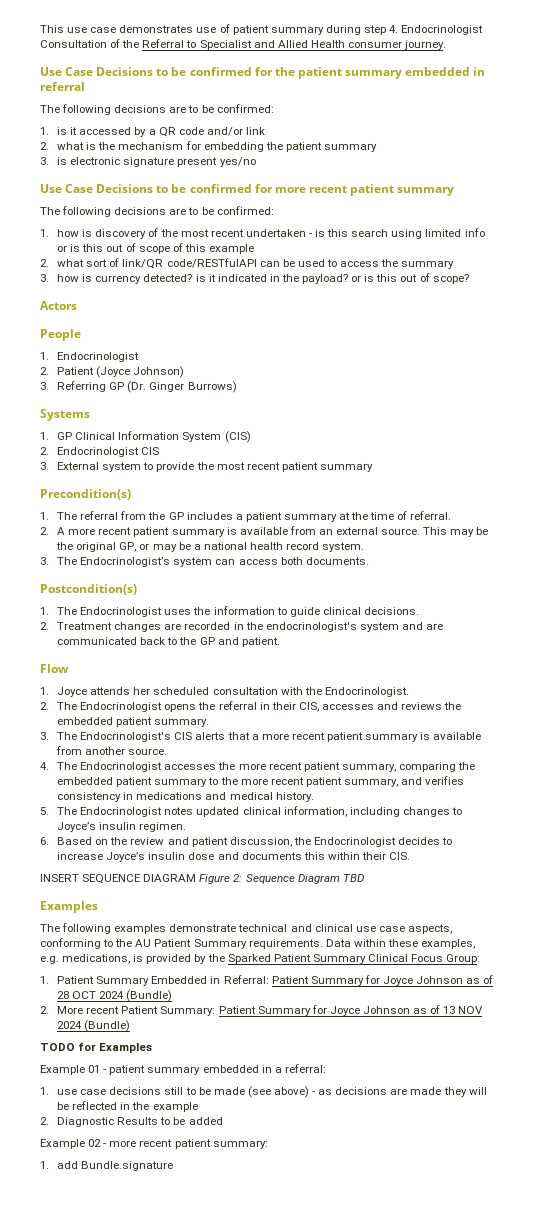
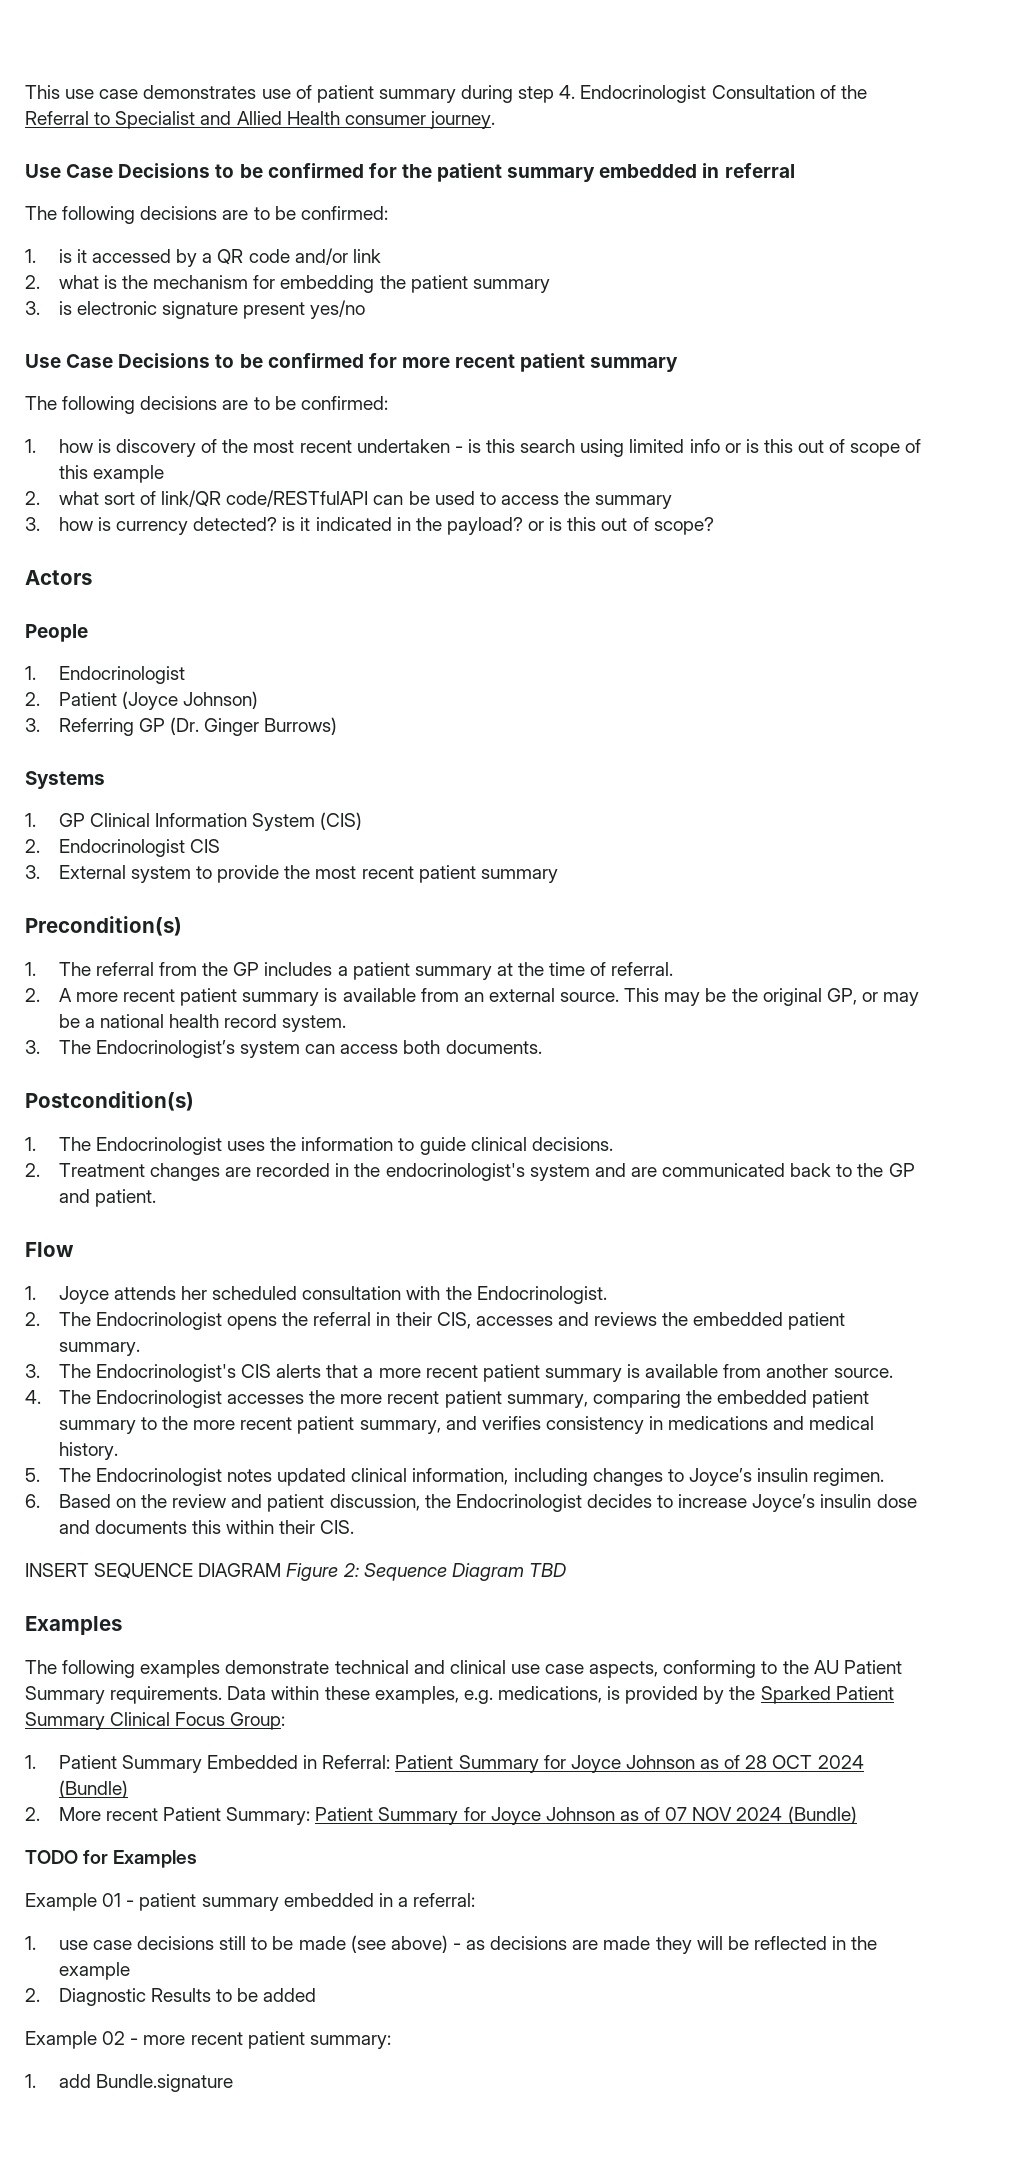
- 2. More recent Patient Summary: Patient Summary for Joyce Johnson as of 13 NOV 2024 (Bundle)
+ 2. More recent Patient Summary: Patient Summary for Joyce Johnson as of 07 NOV 2024 (Bundle)

